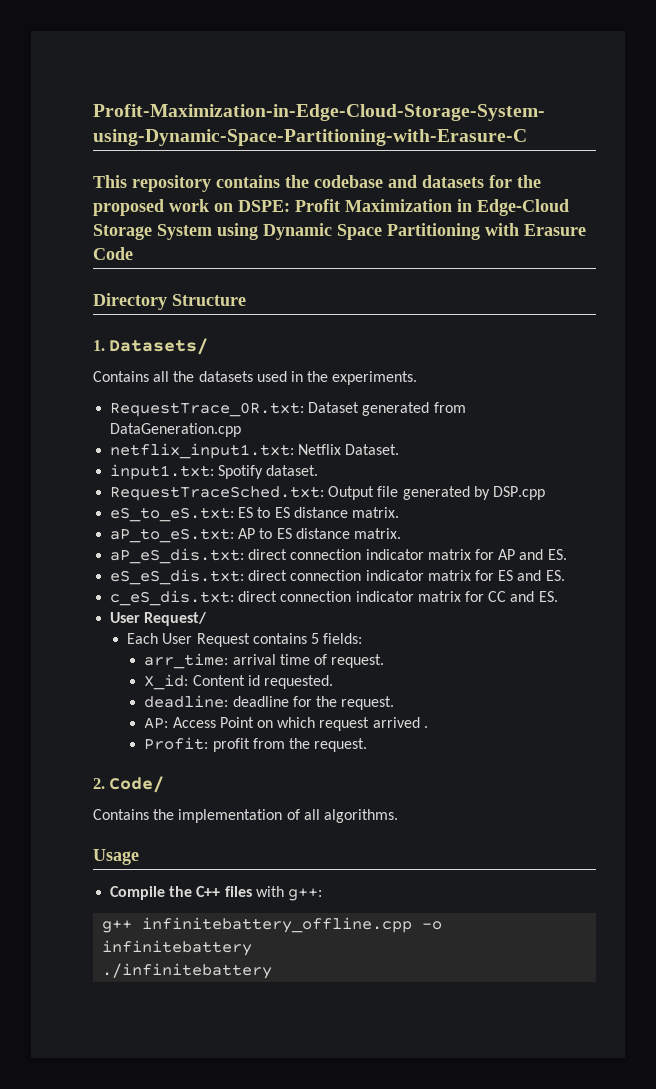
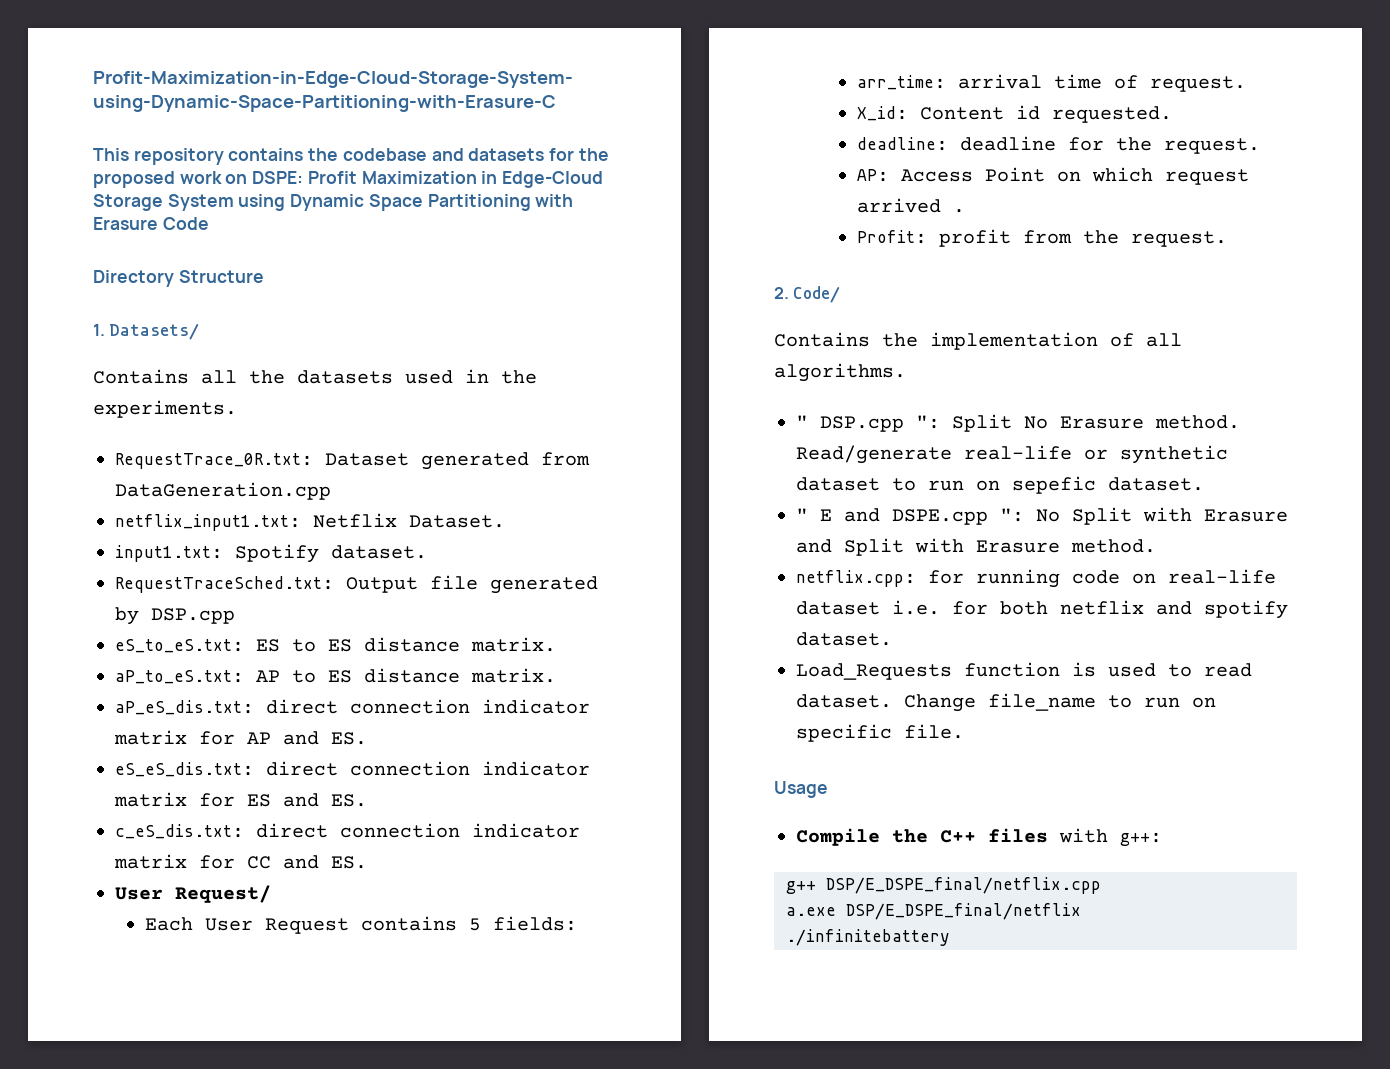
+ " DSP.cpp ": Split No Erasure method. Read/generate real-life or synthetic dataset to run on sepefic dataset.
+ " E and DSPE.cpp ": No Split with Erasure and Split with Erasure method.
+ netflix.cpp: for running code on real-life dataset i.e. for both netflix and spotify dataset.
+ Load_Requests function is used to read dataset. Change file_name to run on specific file.
- g++ infinitebattery_offline.cpp -o infinitebattery
+ g++ DSP/E_DSPE_final/netflix.cpp
+ a.exe DSP/E_DSPE_final/netflix

